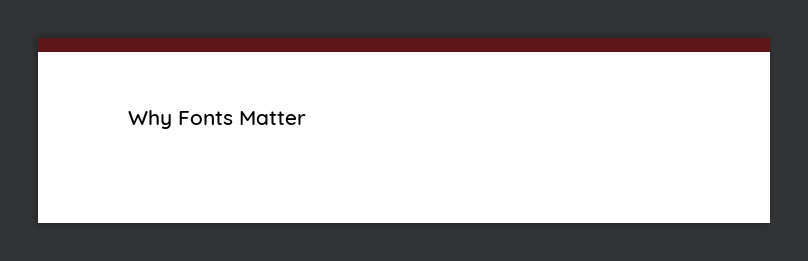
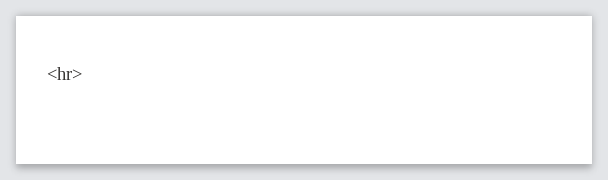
- Why Fonts Matter
+ <hr>

